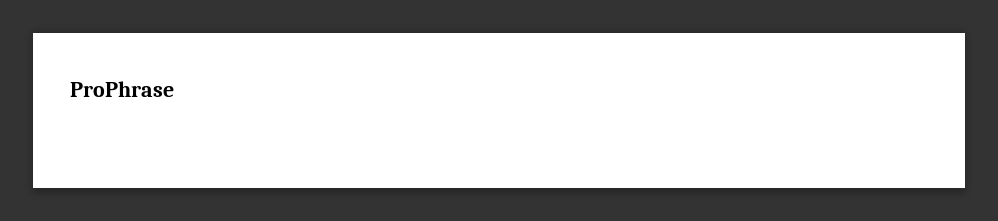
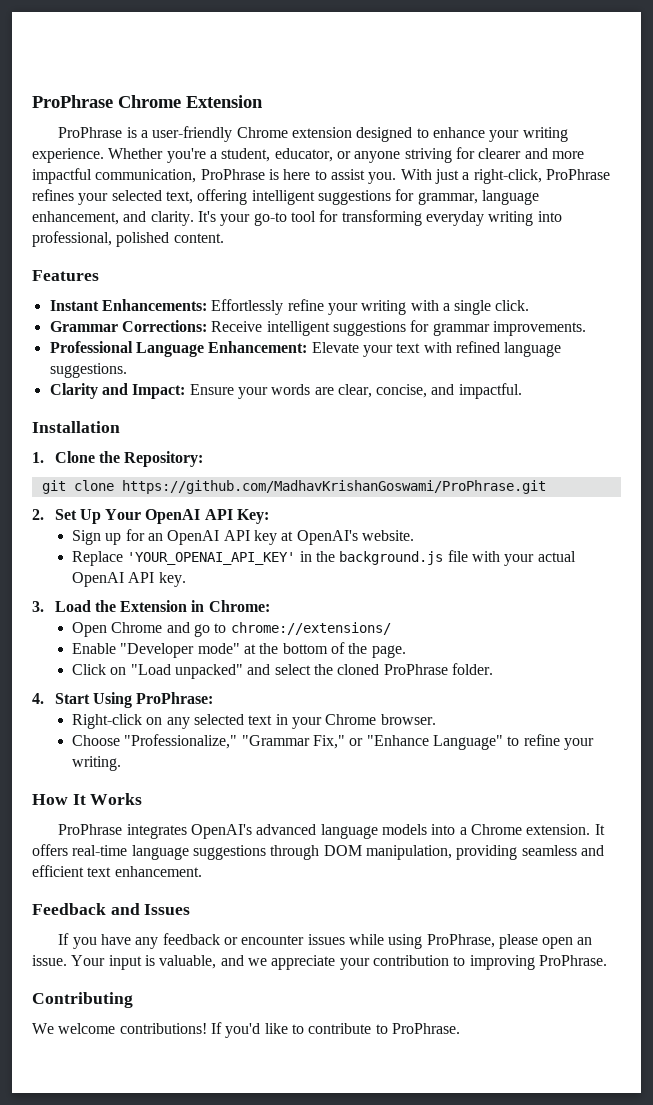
- ProPhrase
+ ProPhrase Chrome Extension
+ ProPhrase is a user-friendly Chrome extension designed to enhance your writing experience. Whether you're a student, educator, or anyone striving for clearer and more impactful communication, ProPhrase is here to assist you. With just a right-click, ProPhrase refines your selected text, offering intelligent suggestions for grammar, language enhancement, and clarity. It's your go-to tool for transforming everyday writing into professional, polished content.
+ Features
+ Instant Enhancements: Effortlessly refine your writing with a single click.
+ Grammar Corrections: Receive intelligent suggestions for grammar improvements.
+ Professional Language Enhancement: Elevate your text with refined language suggestions.
+ Clarity and Impact: Ensure your words are clear, concise, and impactful.
+ Installation
+ 1. Clone the Repository:
+ git clone https://github.com/MadhavKrishanGoswami/ProPhrase.git
+ 2. Set Up Your OpenAI API Key:
+ Sign up for an OpenAI API key at OpenAI's website.
+ Replace 'YOUR_OPENAI_API_KEY' in the background.js file with your actual OpenAI API key.
+ 3. Load the Extension in Chrome:
+ Open Chrome and go to chrome://extensions/
+ Enable "Developer mode" at the bottom of the page.
+ Click on "Load unpacked" and select the cloned ProPhrase folder.
+ 4. Start Using ProPhrase:
+ Right-click on any selected text in your Chrome browser.
+ Choose "Professionalize," "Grammar Fix," or "Enhance Language" to refine your writing.
+ How It Works
+ ProPhrase integrates OpenAI's advanced language models into a Chrome extension. It offers real-time language suggestions through DOM manipulation, providing seamless and efficient text enhancement.
+ Feedback and Issues
+ If you have any feedback or encounter issues while using ProPhrase, please open an issue. Your input is valuable, and we appreciate your contribution to improving ProPhrase.
+ Contributing
+ We welcome contributions! If you'd like to contribute to ProPhrase.

